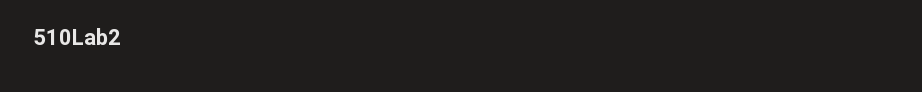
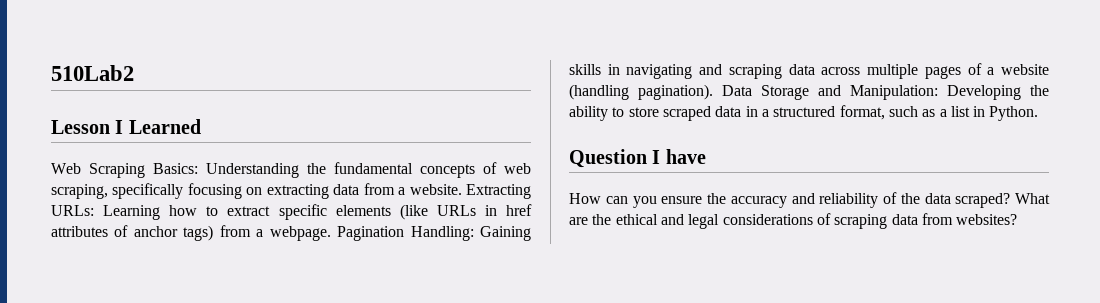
+ Lesson I Learned
+ Web Scraping Basics: Understanding the fundamental concepts of web scraping, specifically focusing on extracting data from a website. Extracting URLs: Learning how to extract specific elements (like URLs in href attributes of anchor tags) from a webpage. Pagination Handling: Gaining skills in navigating and scraping data across multiple pages of a website (handling pagination). Data Storage and Manipulation: Developing the ability to store scraped data in a structured format, such as a list in Python.
+ Question I have
+ How can you ensure the accuracy and reliability of the data scraped? What are the ethical and legal considerations of scraping data from websites?

